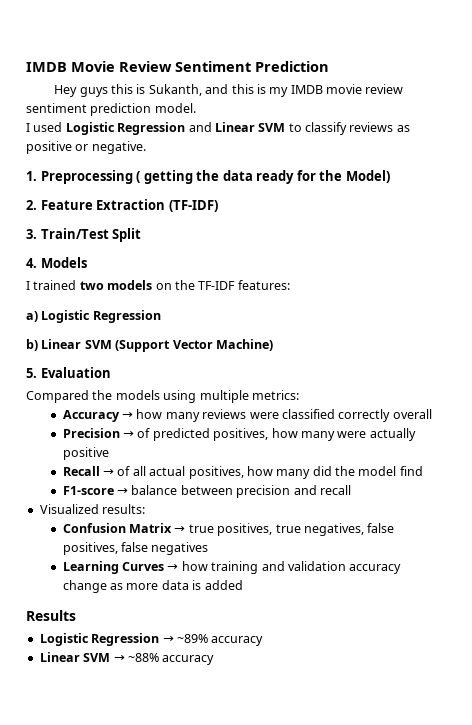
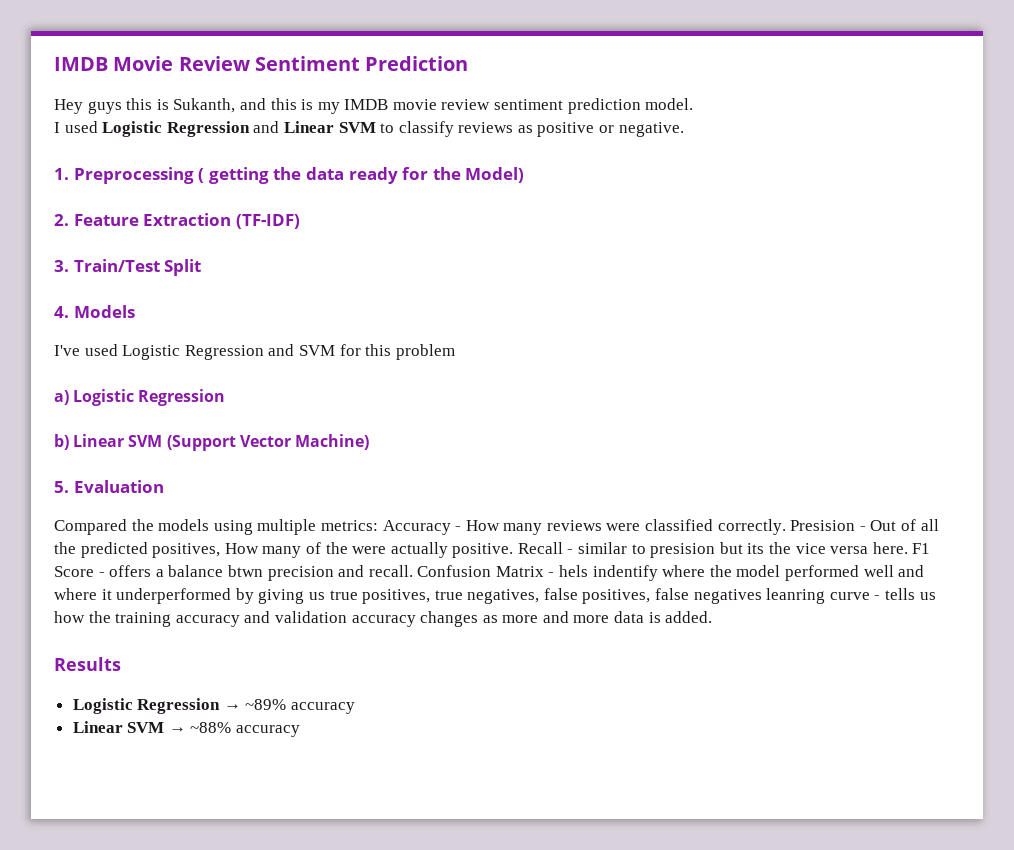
- I trained two models on the TF-IDF features:
+ I've used Logistic Regression and SVM for this problem
- Compared the models using multiple metrics:
- Accuracy → how many reviews were classified correctly overall
- Precision → of predicted positives, how many were actually positive
- Recall → of all actual positives, how many did the model find
- F1-score → balance between precision and recall
- Visualized results:
- Confusion Matrix → true positives, true negatives, false positives, false negatives
- Learning Curves → how training and validation accuracy change as more data is added
+ Compared the models using multiple metrics: Accuracy - How many reviews were classified correctly. Presision - Out of all the predicted positives, How many of the were actually positive. Recall - similar to presision but its the vice versa here. F1 Score - offers a balance btwn precision and recall. Confusion Matrix - hels indentify where the model performed well and where it underperformed by giving us true positives, true negatives, false positives, false negatives leanring curve - tells us how the training accuracy and validation accuracy changes as more and more data is added.

